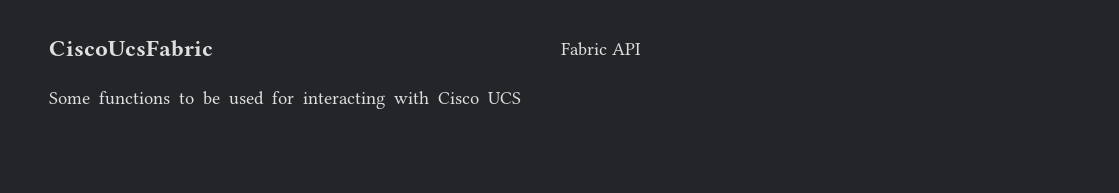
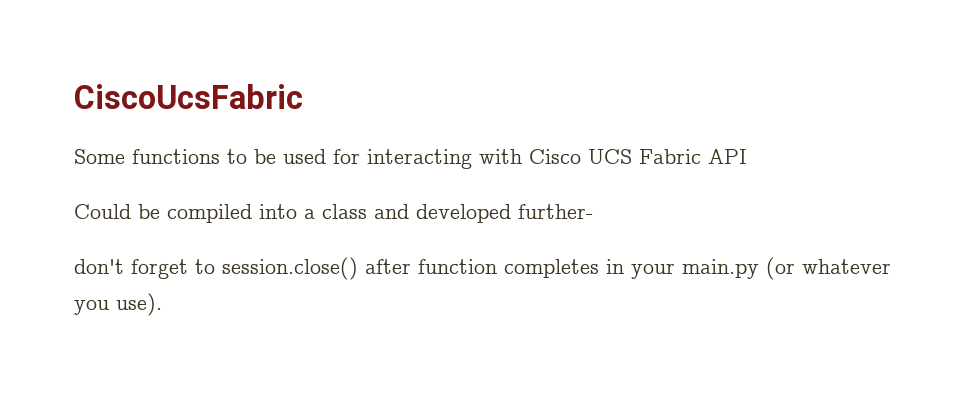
+ Could be compiled into a class and developed further-
+ don't forget to session.close() after function completes in your main.py (or whatever you use).

